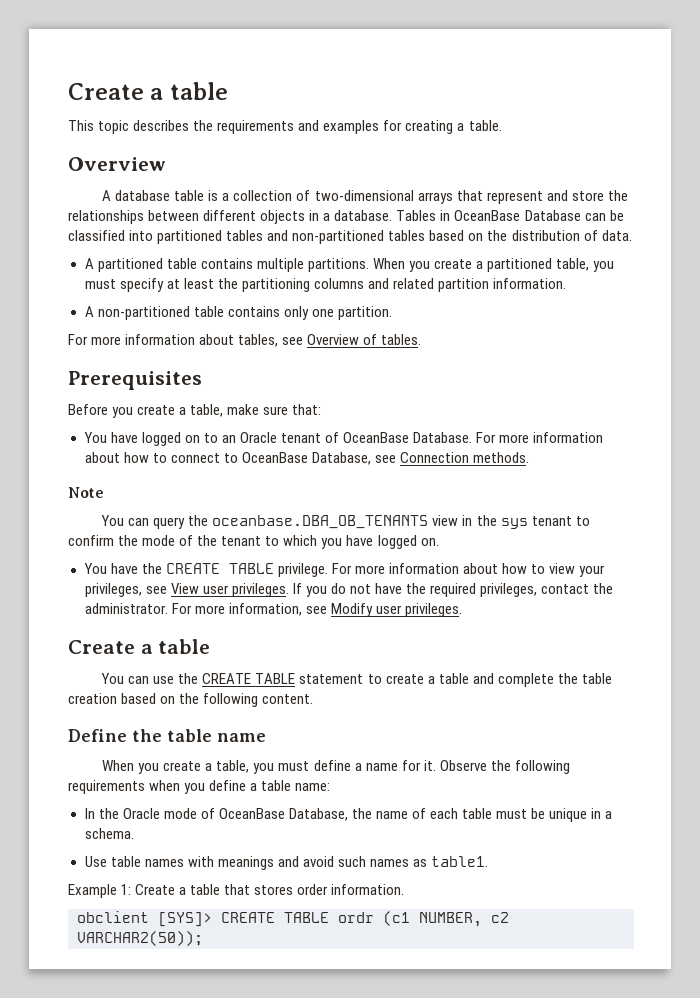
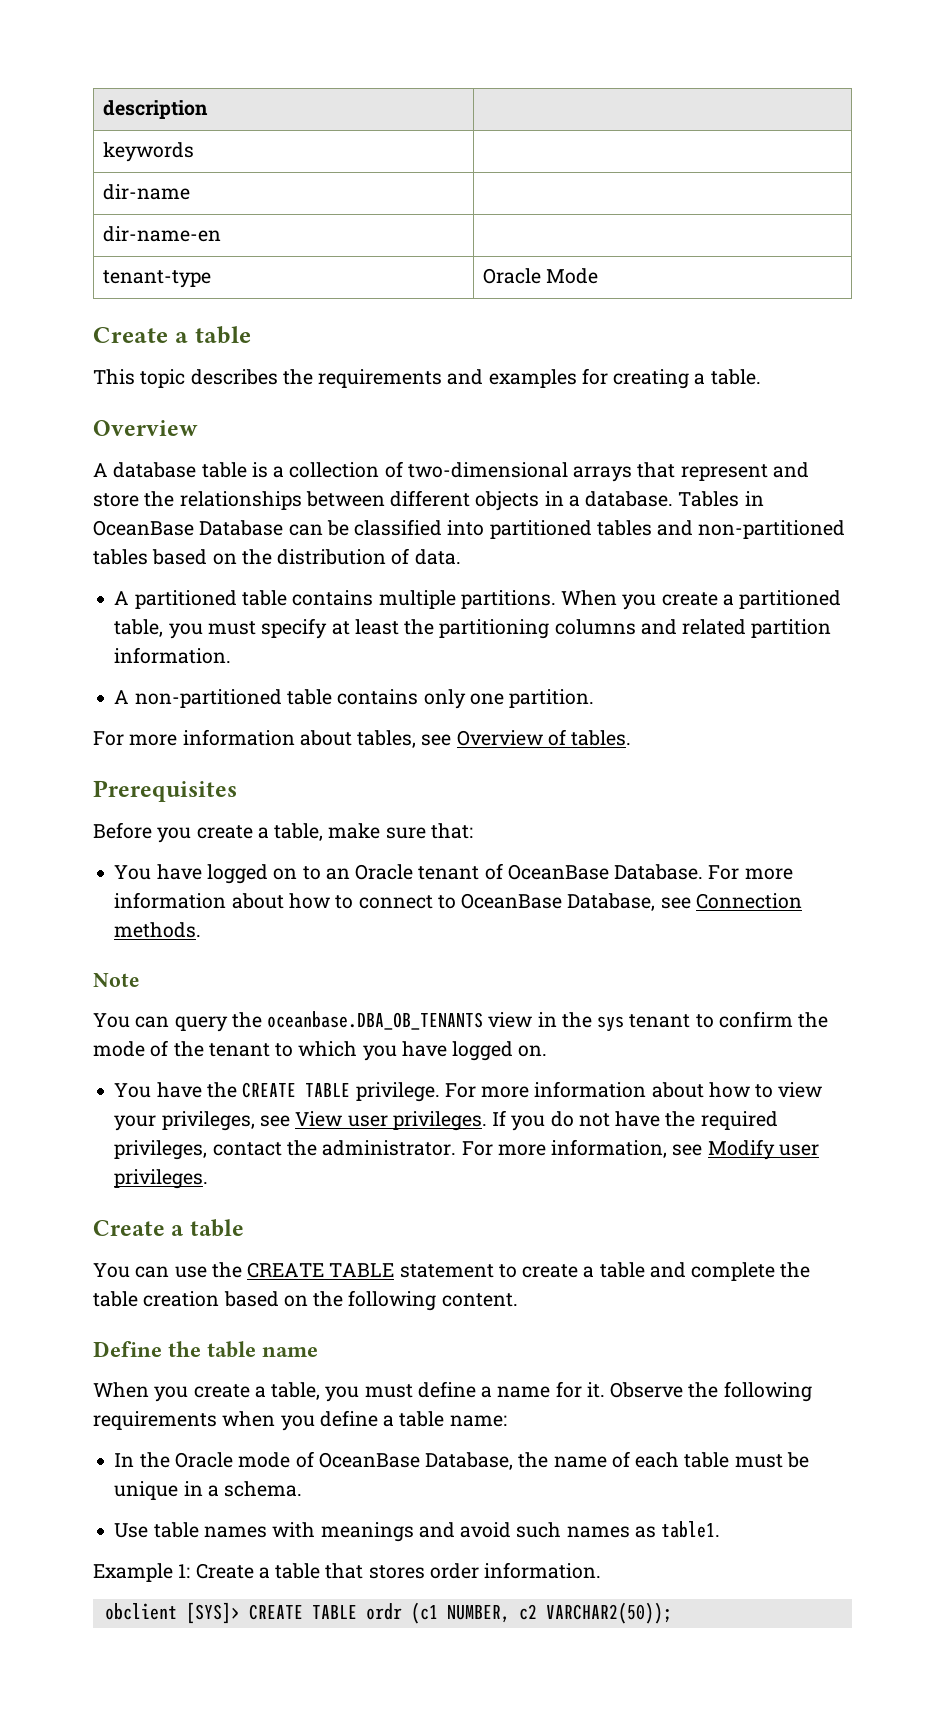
+ description |
+ keywords |
+ dir-name |
+ dir-name-en |
+ tenant-type | Oracle Mode

